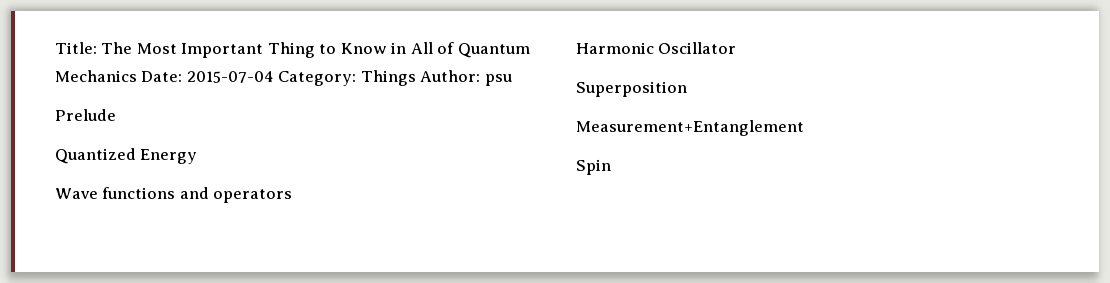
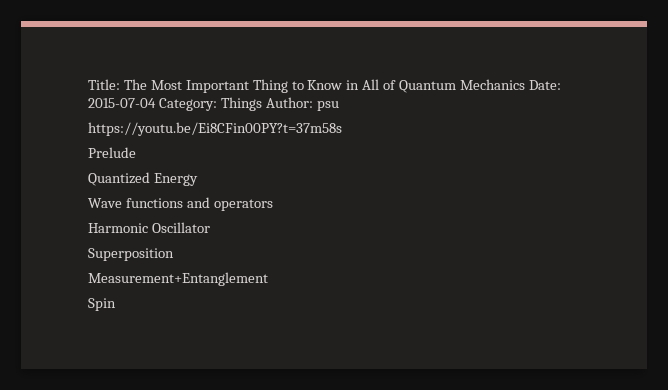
+ https://youtu.be/Ei8CFin00PY?t=37m58s

